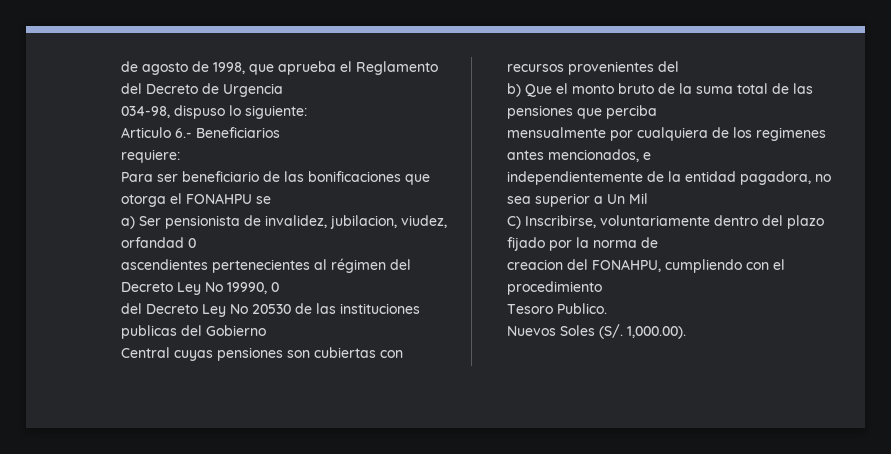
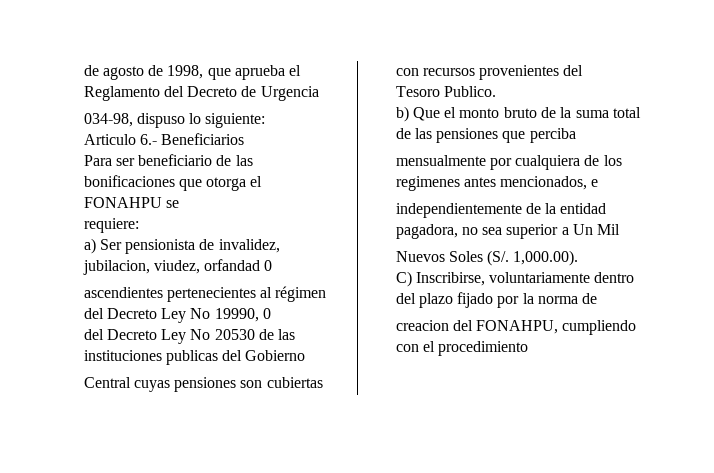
- requiere:
+ requiere:
+ Tesoro Publico.
+ Nuevos Soles (S/. 1,000.00).
- Tesoro Publico.
- Nuevos Soles (S/. 1,000.00).

